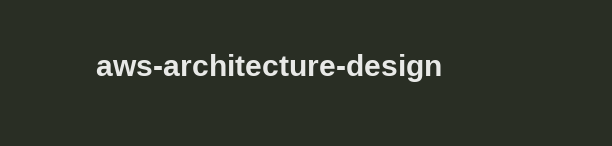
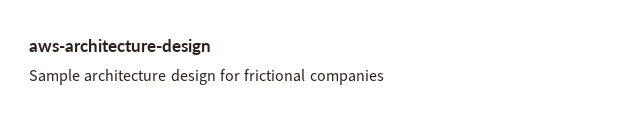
+ Sample architecture design for frictional companies

